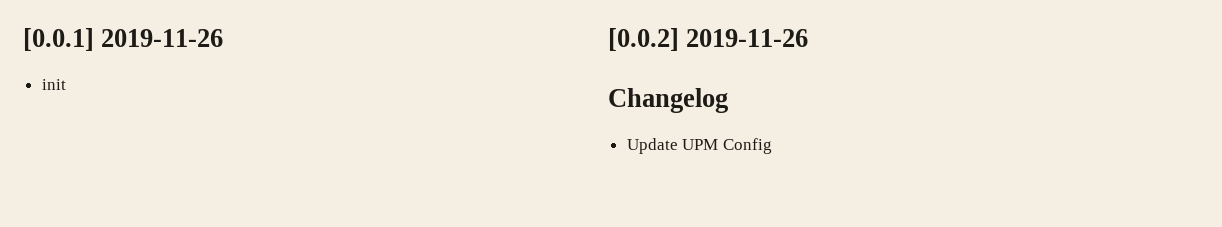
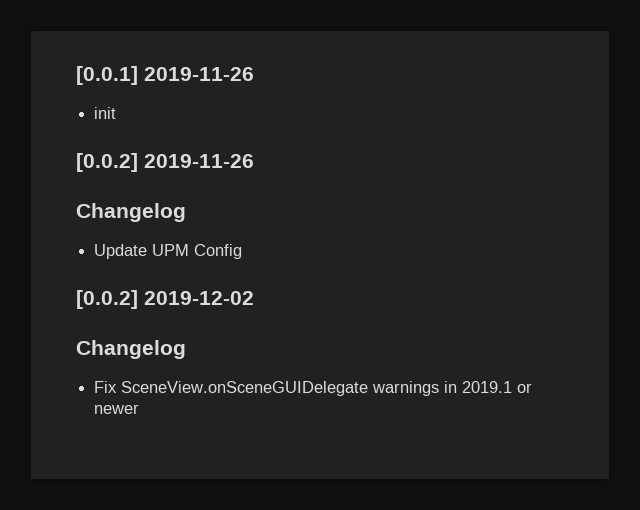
+ [0.0.2] 2019-12-02
+ Changelog
+ Fix SceneView.onSceneGUIDelegate warnings in 2019.1 or newer

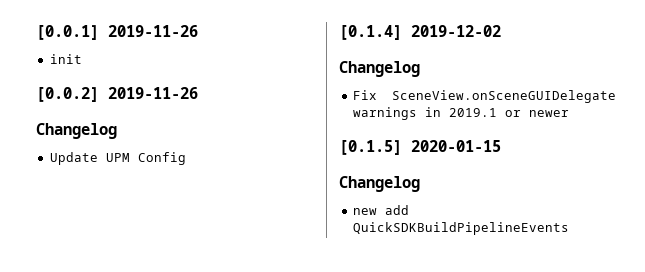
- [0.0.2] 2019-12-02
+ [0.1.4] 2019-12-02
+ [0.1.5] 2020-01-15
+ Changelog
+ new add QuickSDKBuildPipelineEvents

